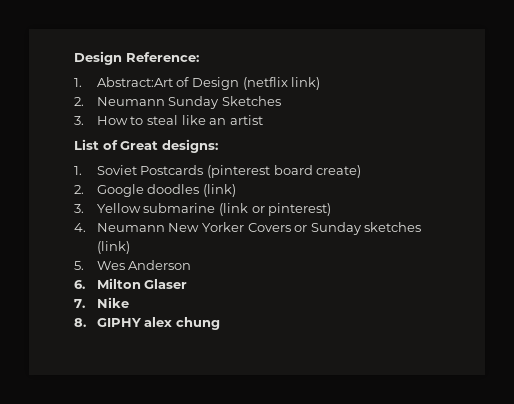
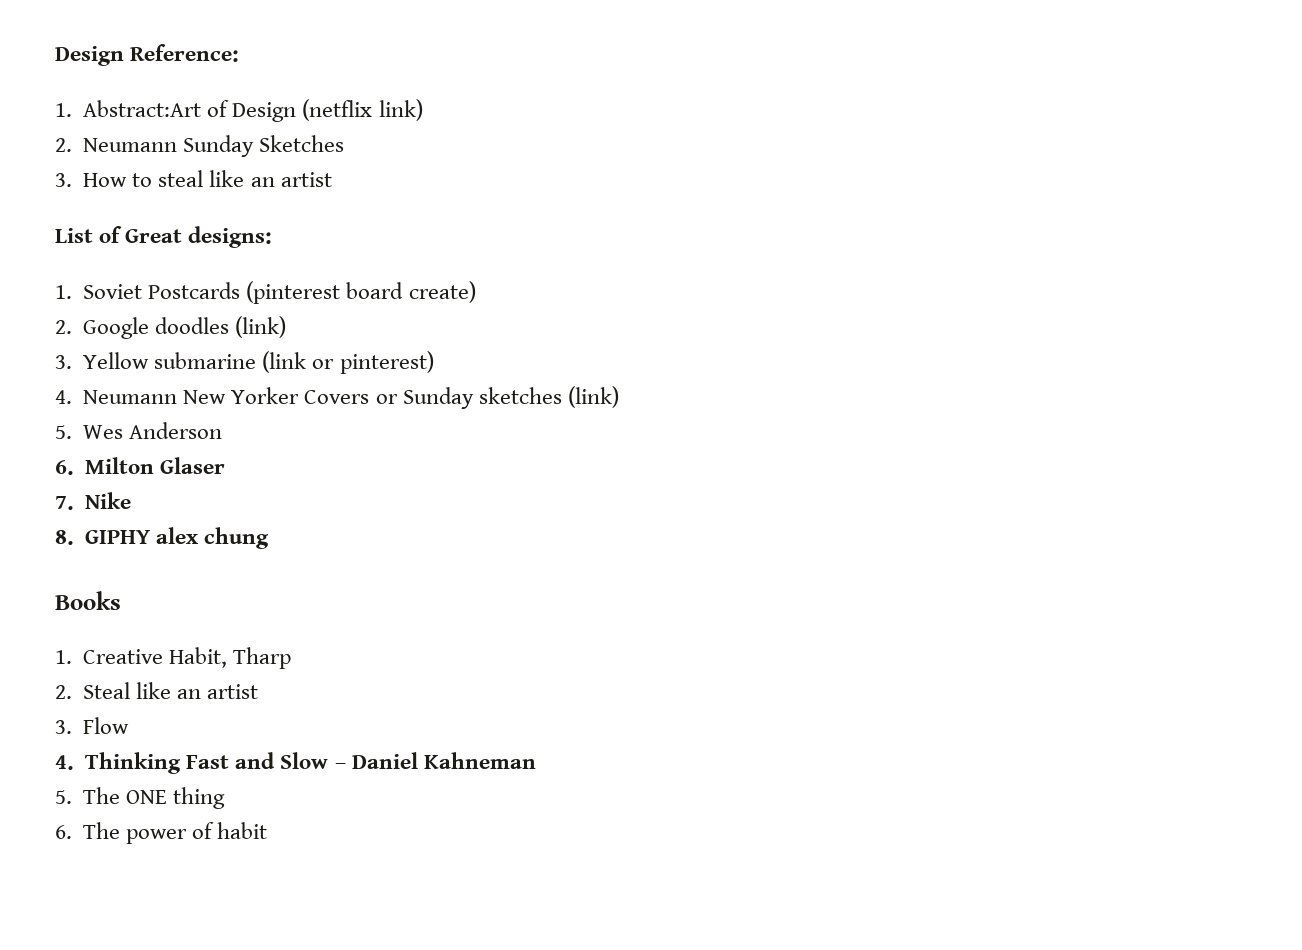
+ Books
+ 1. Creative Habit, Tharp
+ 2. Steal like an artist
+ 3. Flow
+ 4. Thinking Fast and Slow – Daniel Kahneman
+ 5. The ONE thing
+ 6. The power of habit

